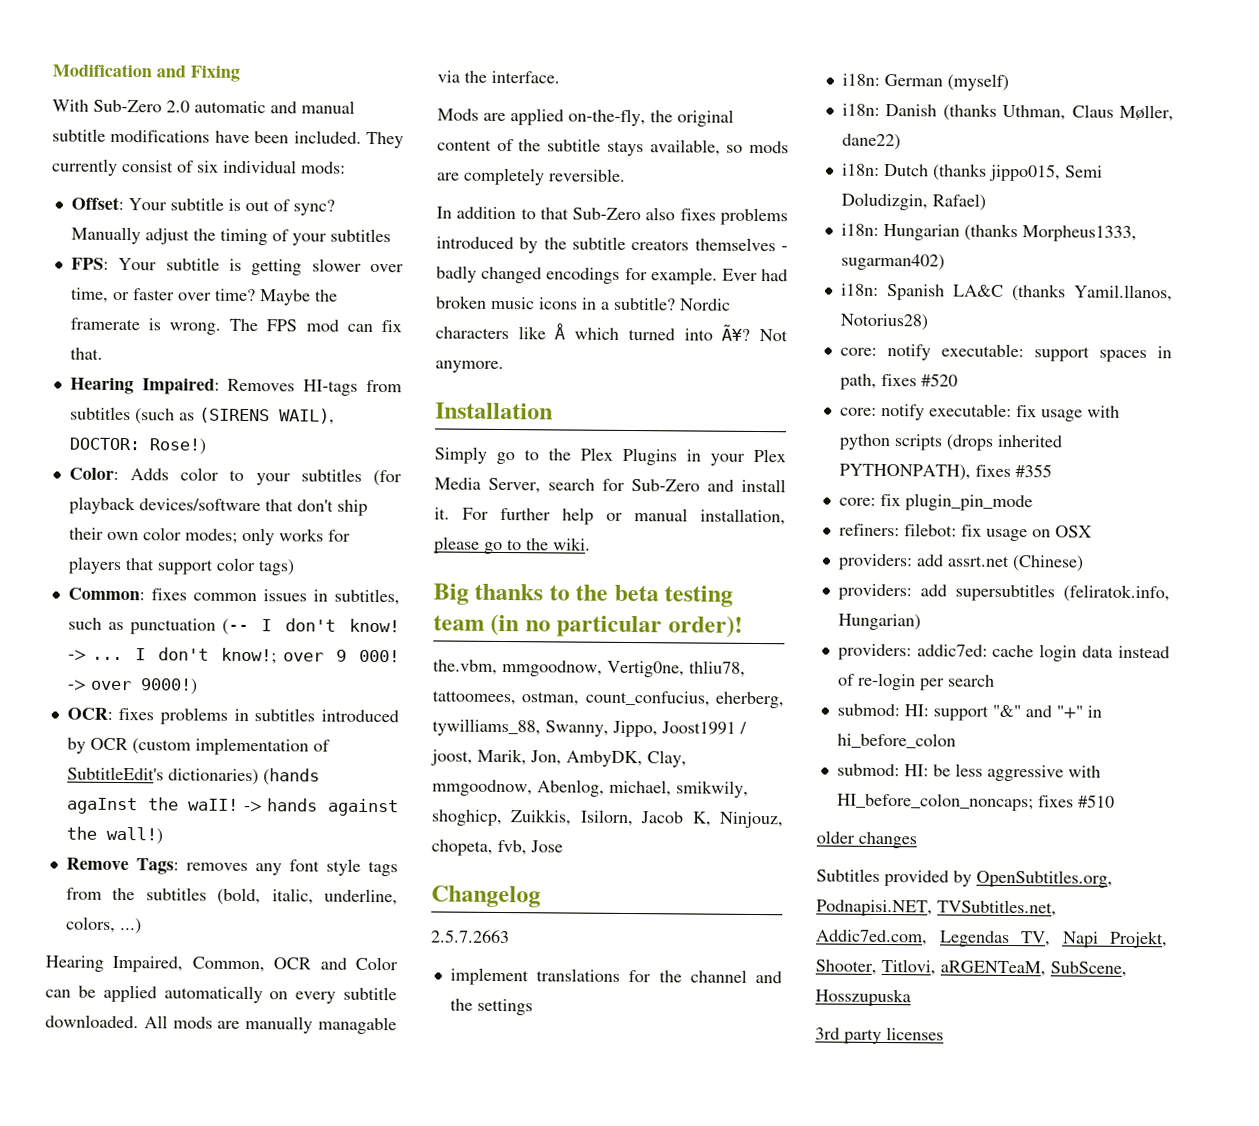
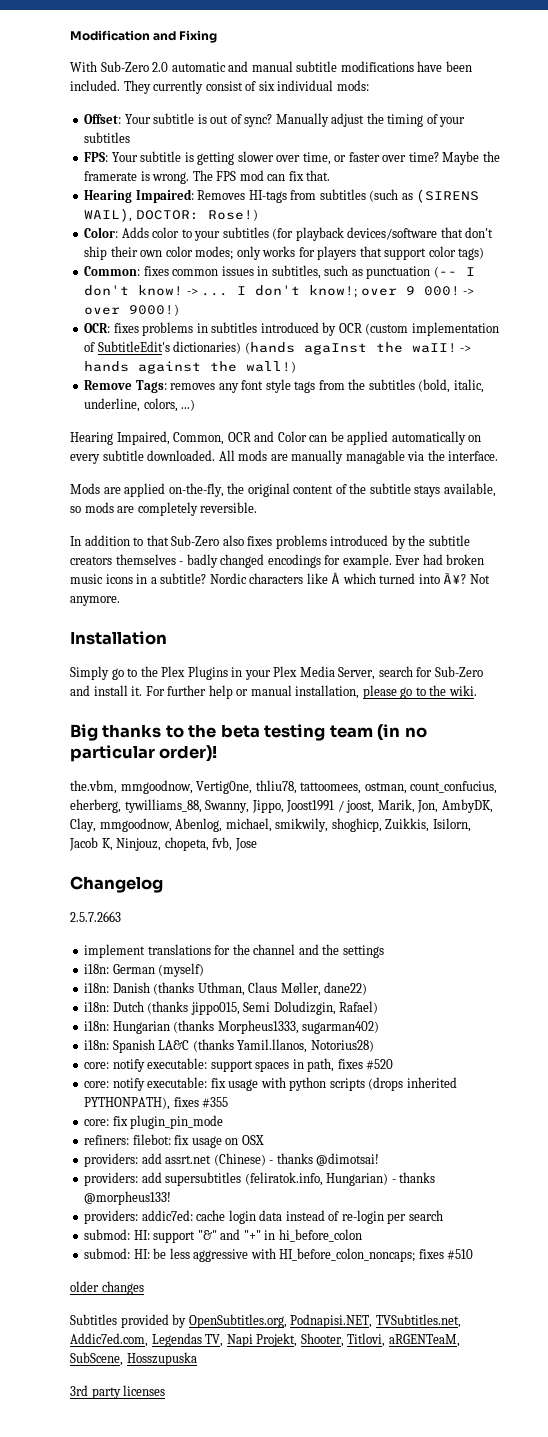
- providers: add assrt.net (Chinese)
+ providers: add assrt.net (Chinese) - thanks @dimotsai!
- providers: add supersubtitles (feliratok.info, Hungarian)
+ providers: add supersubtitles (feliratok.info, Hungarian) - thanks @morpheus133!

